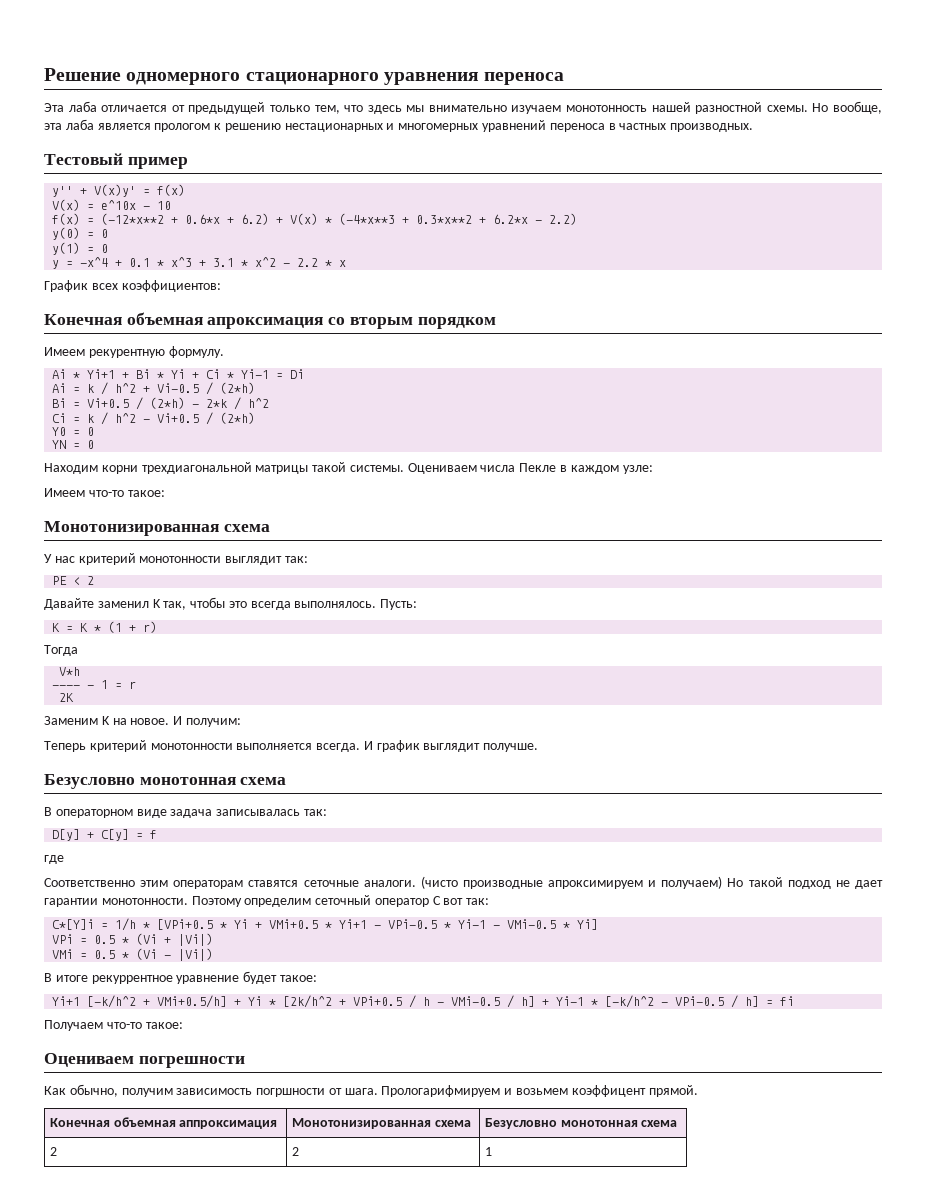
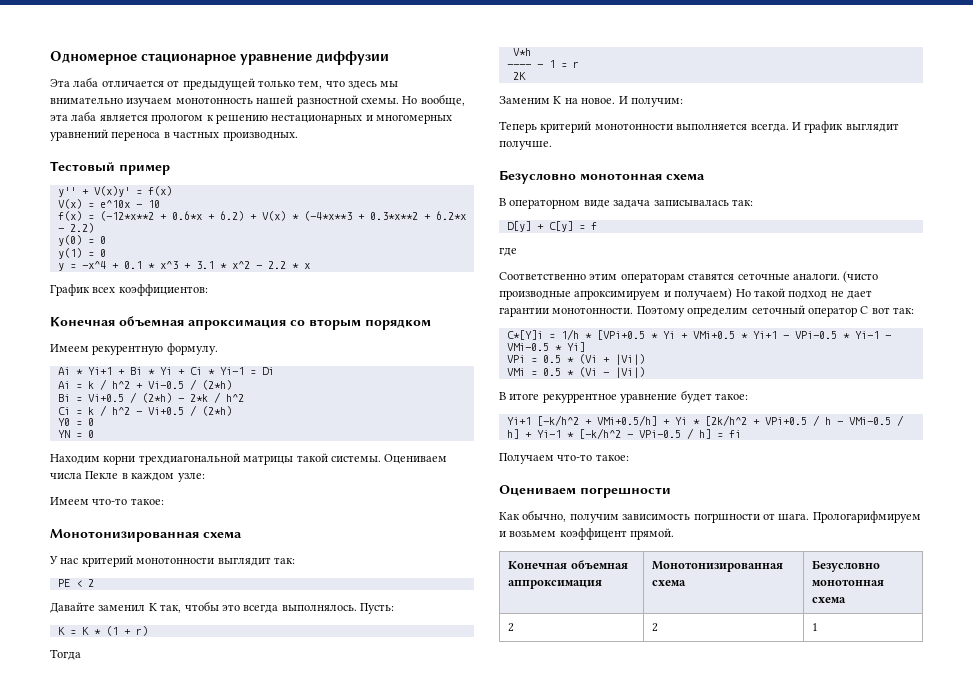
- Решение одномерного стационарного уравнения переноса
+ Одномерное стационарное уравнение диффузии

